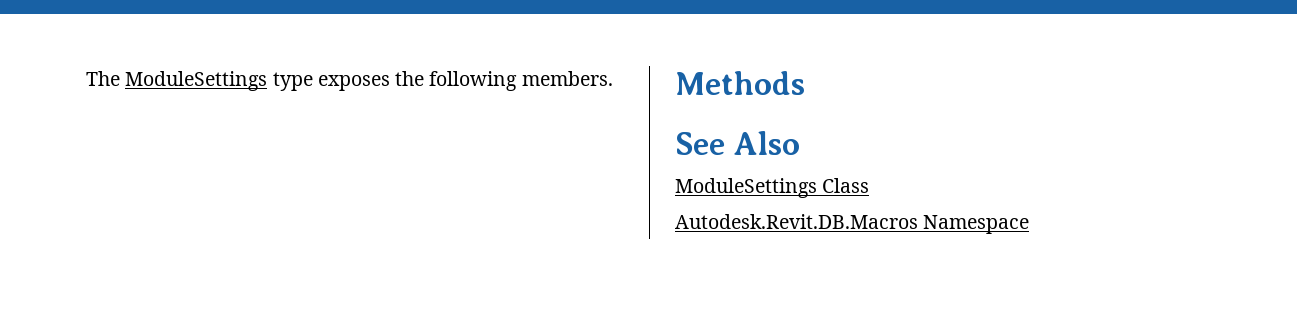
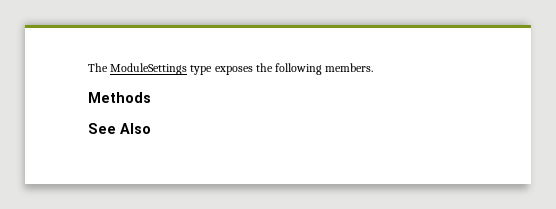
- ModuleSettings Class
- Autodesk.Revit.DB.Macros Namespace

